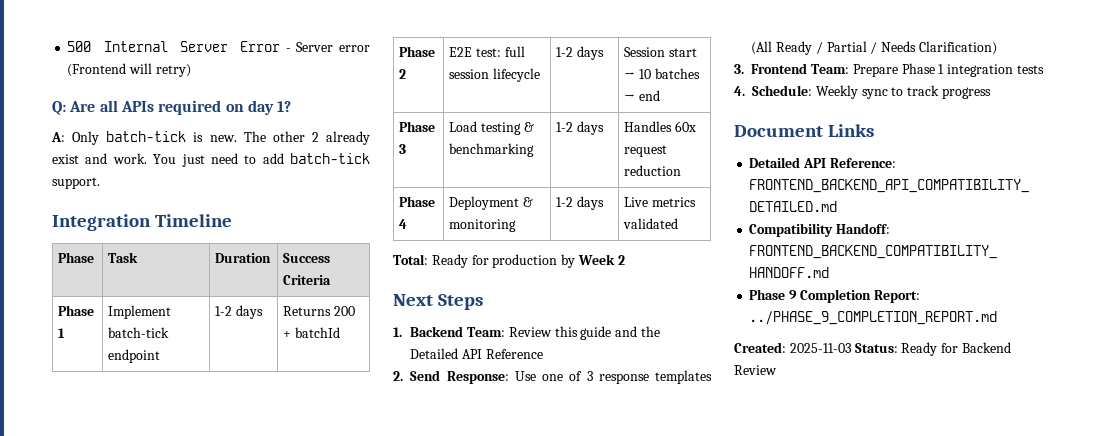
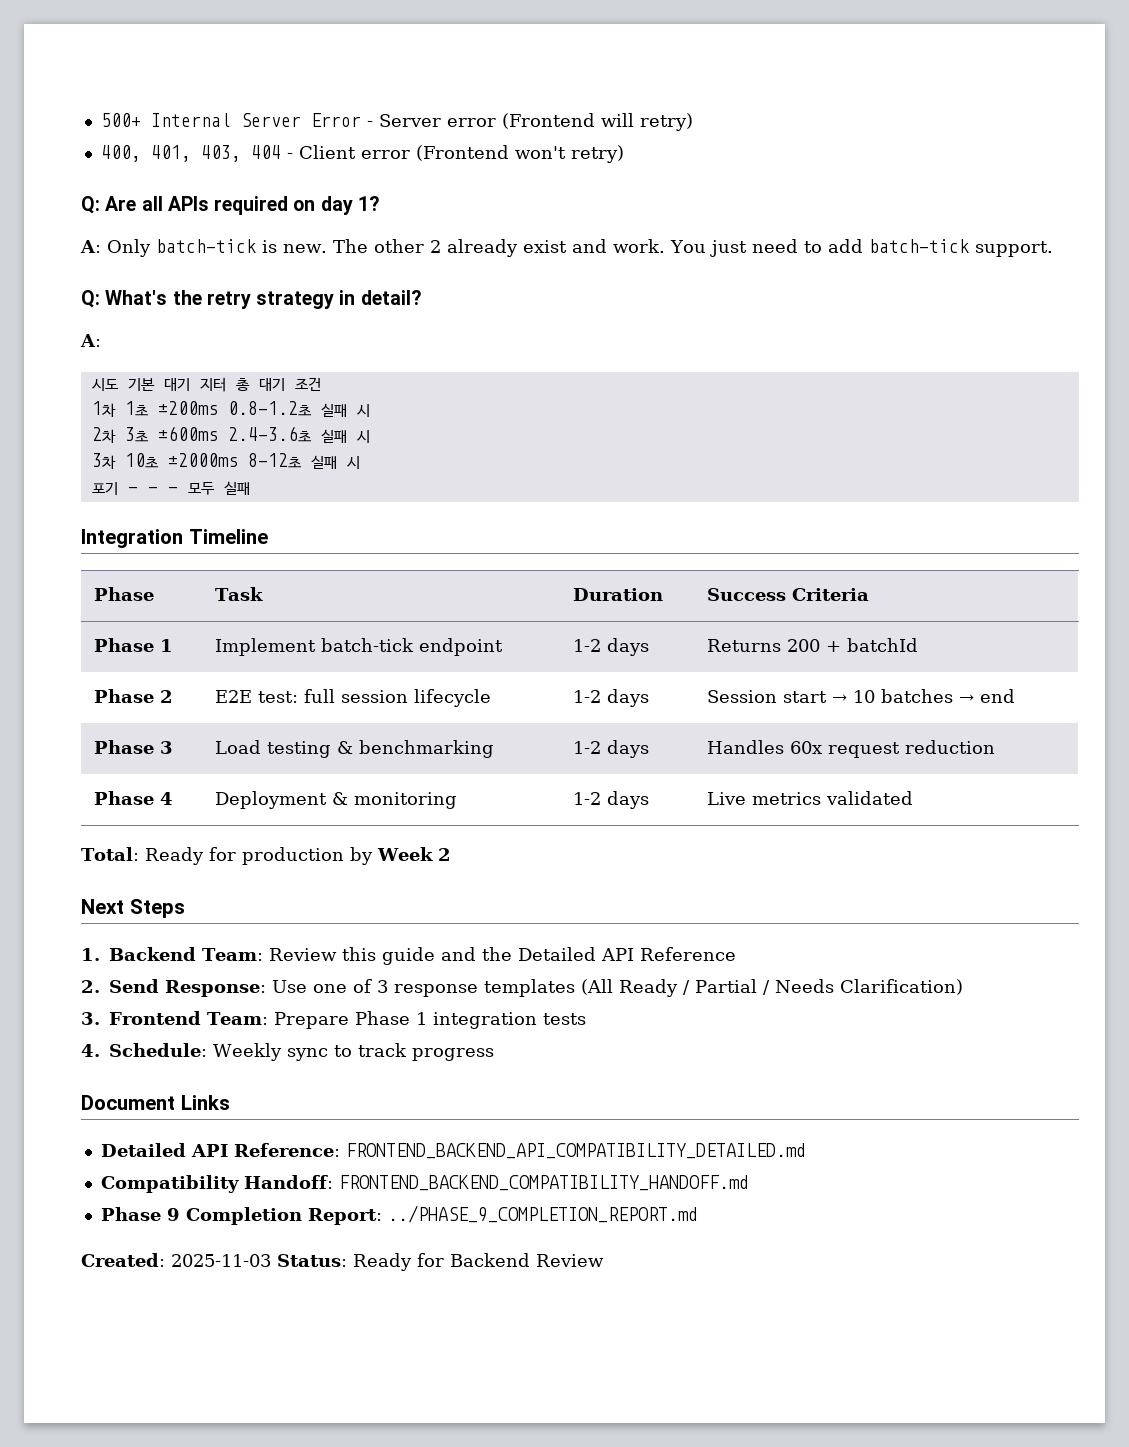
- 500 Internal Server Error - Server error (Frontend will retry)
+ 500+ Internal Server Error - Server error (Frontend will retry)
+ 400, 401, 403, 404 - Client error (Frontend won't retry)
+ Q: What's the retry strategy in detail?
+ A:
+ 시도 기본 대기 지터 총 대기 조건
+ 1차 1초 ±200ms 0.8-1.2초 실패 시
+ 2차 3초 ±600ms 2.4-3.6초 실패 시
+ 3차 10초 ±2000ms 8-12초 실패 시
+ 포기 - - - 모두 실패

